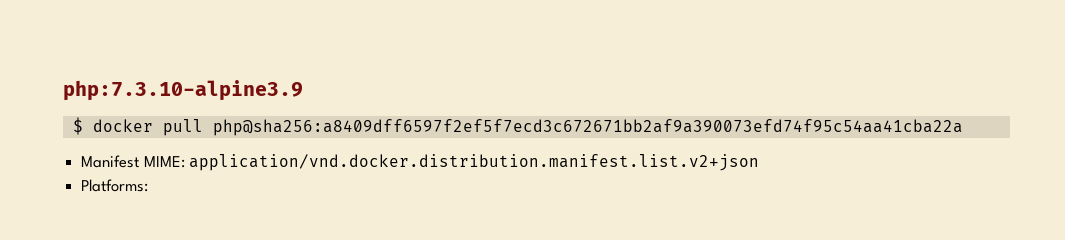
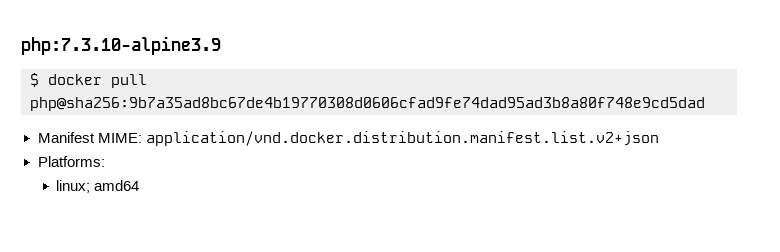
- $ docker pull php@sha256:a8409dff6597f2ef5f7ecd3c672671bb2af9a390073efd74f95c54aa41cba22a
+ $ docker pull php@sha256:9b7a35ad8bc67de4b19770308d0606cfad9fe74dad95ad3b8a80f748e9cd5dad
+ linux; amd64

